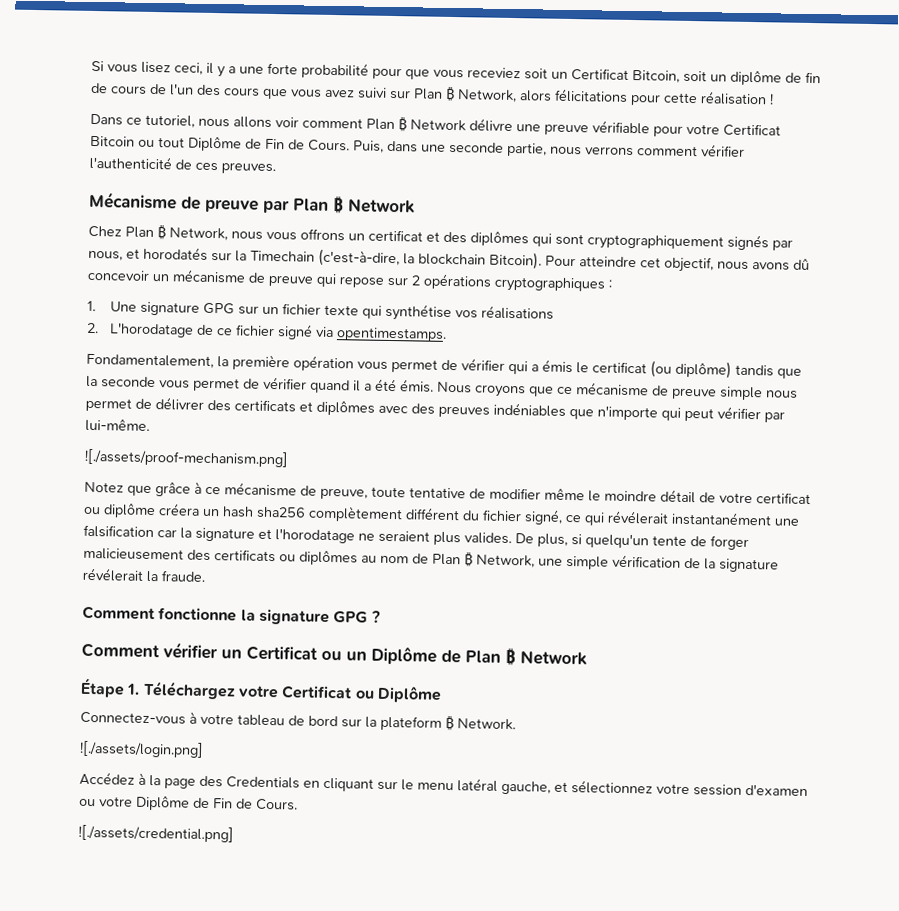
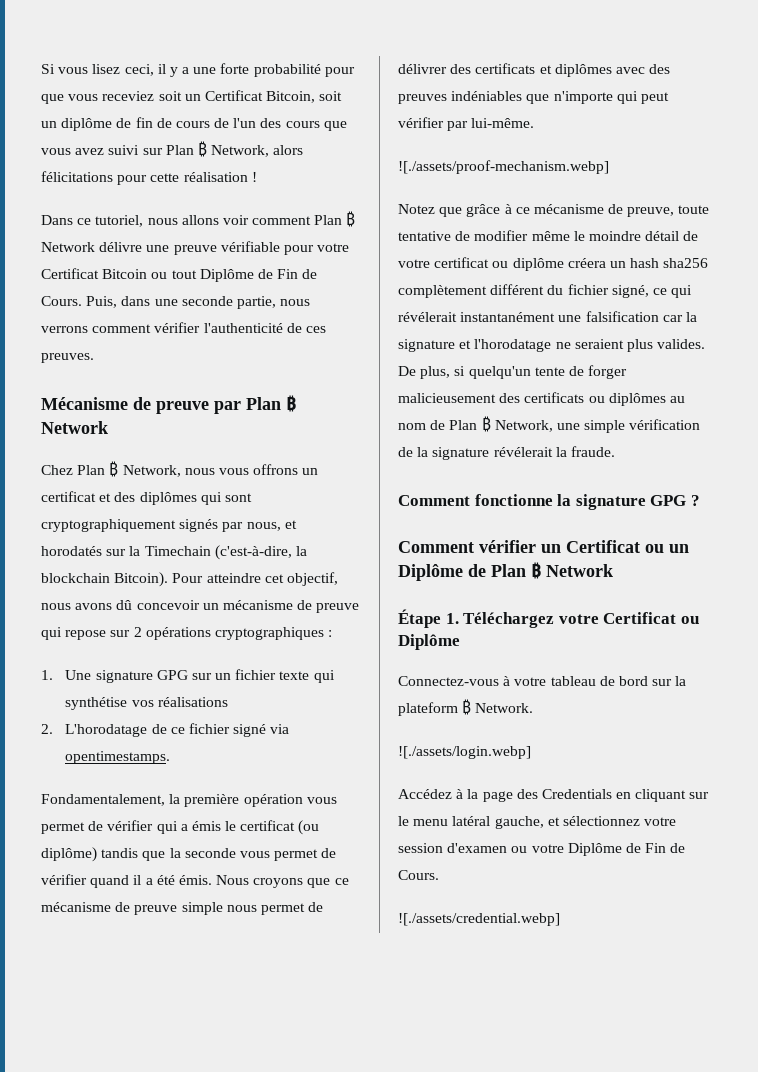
- ![./assets/proof-mechanism.png]
+ ![./assets/proof-mechanism.webp]
- ![./assets/login.png]
+ ![./assets/login.webp]
- ![./assets/credential.png]
+ ![./assets/credential.webp]

